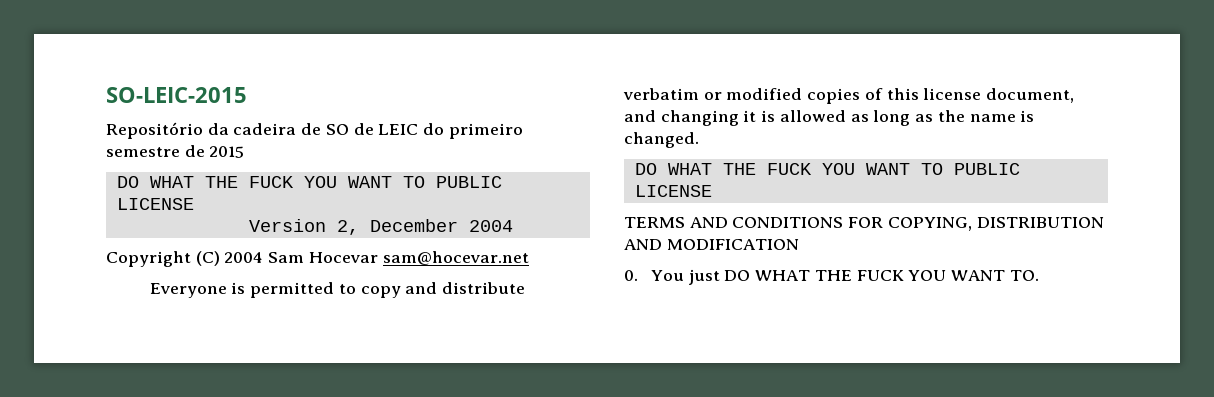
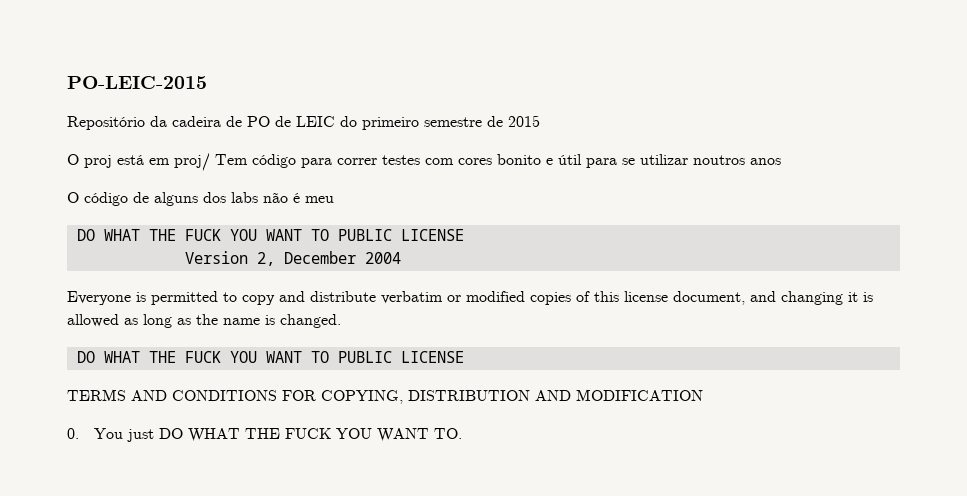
- SO-LEIC-2015
+ PO-LEIC-2015
- Repositório da cadeira de SO de LEIC do primeiro semestre de 2015
+ Repositório da cadeira de PO de LEIC do primeiro semestre de 2015
+ O proj está em proj/ Tem código para correr testes com cores bonito e útil para se utilizar noutros anos
+ O código de alguns dos labs não é meu
- Copyright (C) 2004 Sam Hocevar sam@hocevar.net

